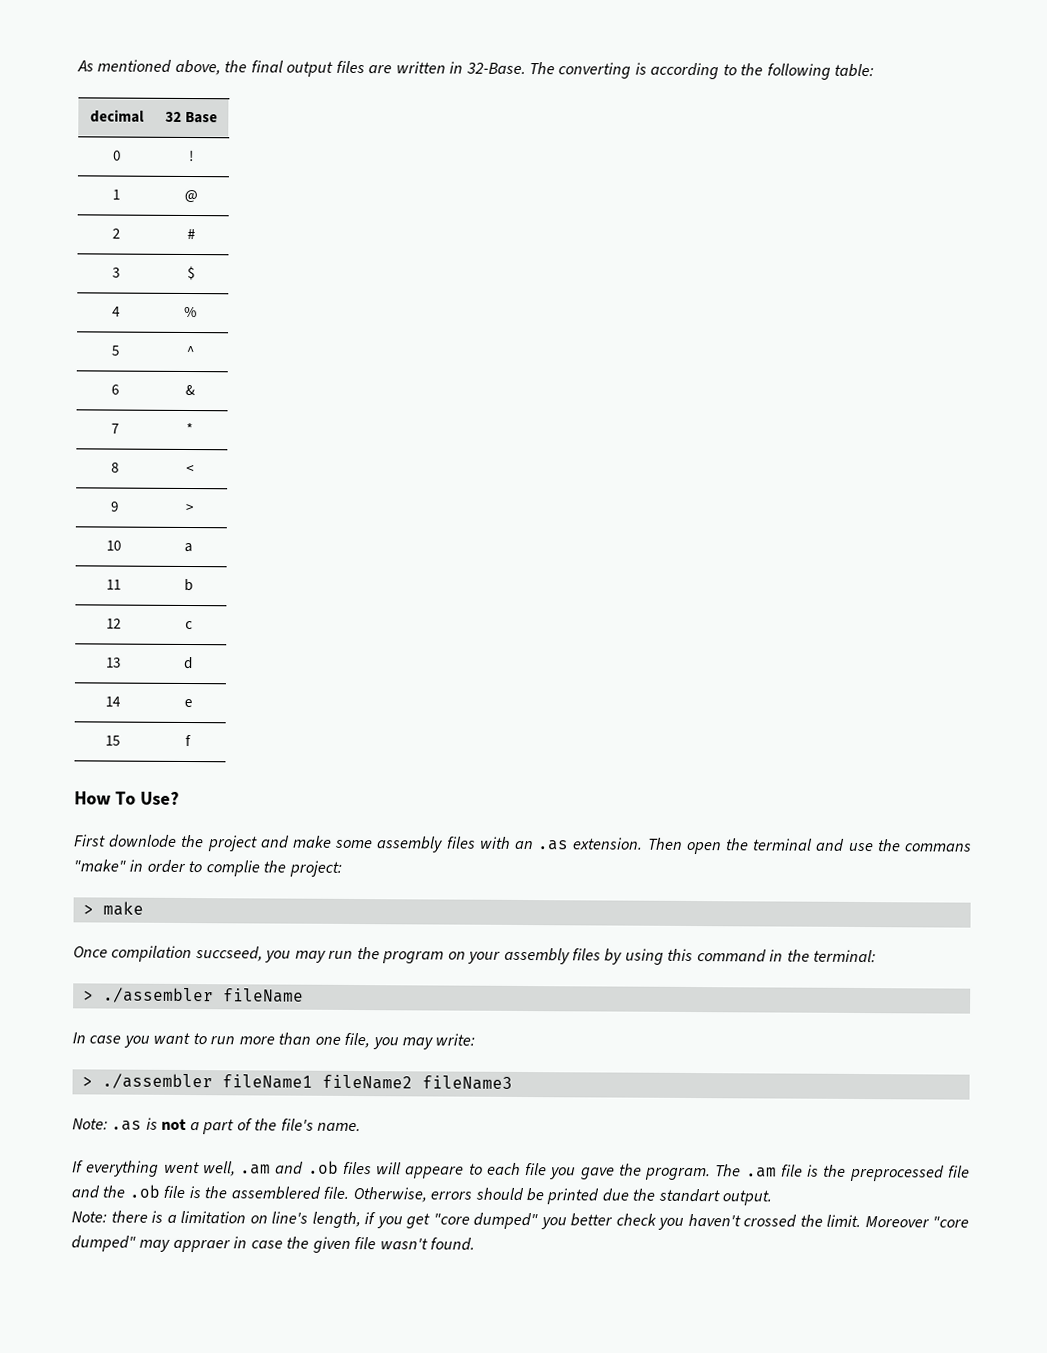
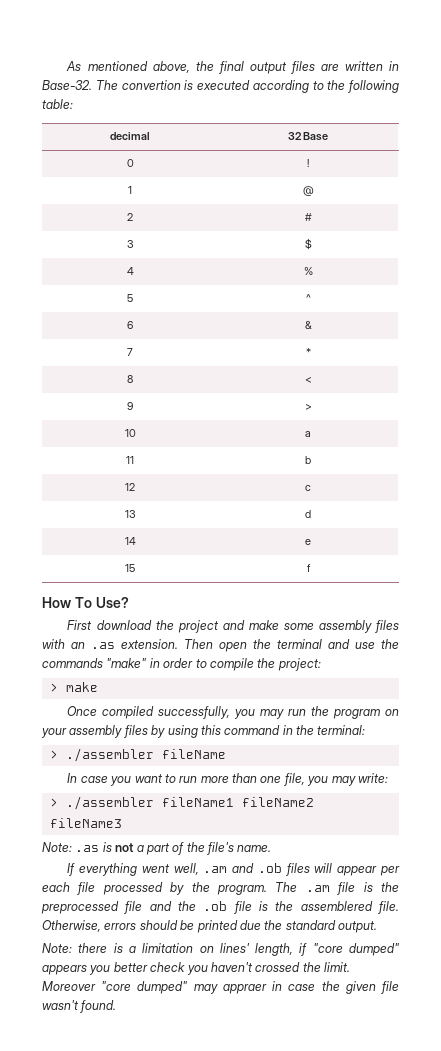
- As mentioned above, the final output files are written in 32-Base. The converting is according to the following table:
+ As mentioned above, the final output files are written in Base-32. The convertion is executed according to the following table:
- First downlode the project and make some assembly files with an .as extension.
+ First download the project and make some assembly files with an .as extension.
- Then open the terminal and use the commans "make" in order to complie the project:
+ Then open the terminal and use the commands "make" in order to compile the project:
- Once compilation succseed, you may run the program on your assembly files by using this command in the terminal:
+ Once compiled successfully, you may run the program on your assembly files by using this command in the terminal:
- If everything went well, .am and .ob files will appeare to each file you gave the program.
+ If everything went well, .am and .ob files will appear per each file processed by the program.
- Otherwise, errors should be printed due the standart output.
+ Otherwise, errors should be printed due the standard output.
- Note: there is a limitation on line's length, if you get "core dumped" you better check you haven't crossed the limit.
+ Note: there is a limitation on lines' length, if "core dumped" appears you better check you haven't crossed the limit.

